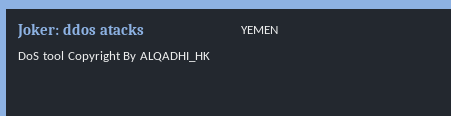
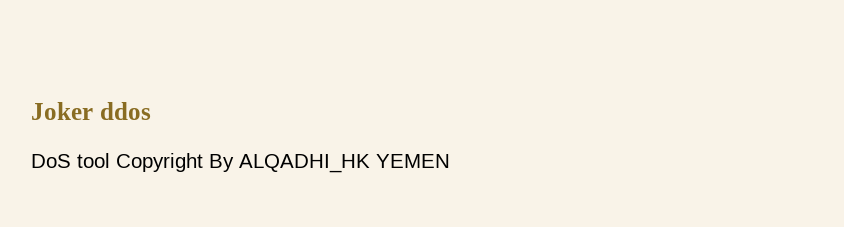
- Joker: ddos atacks
+ Joker ddos

